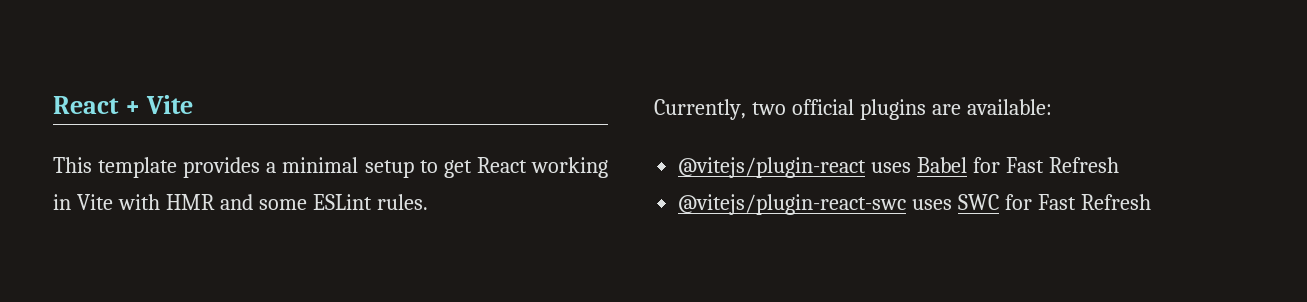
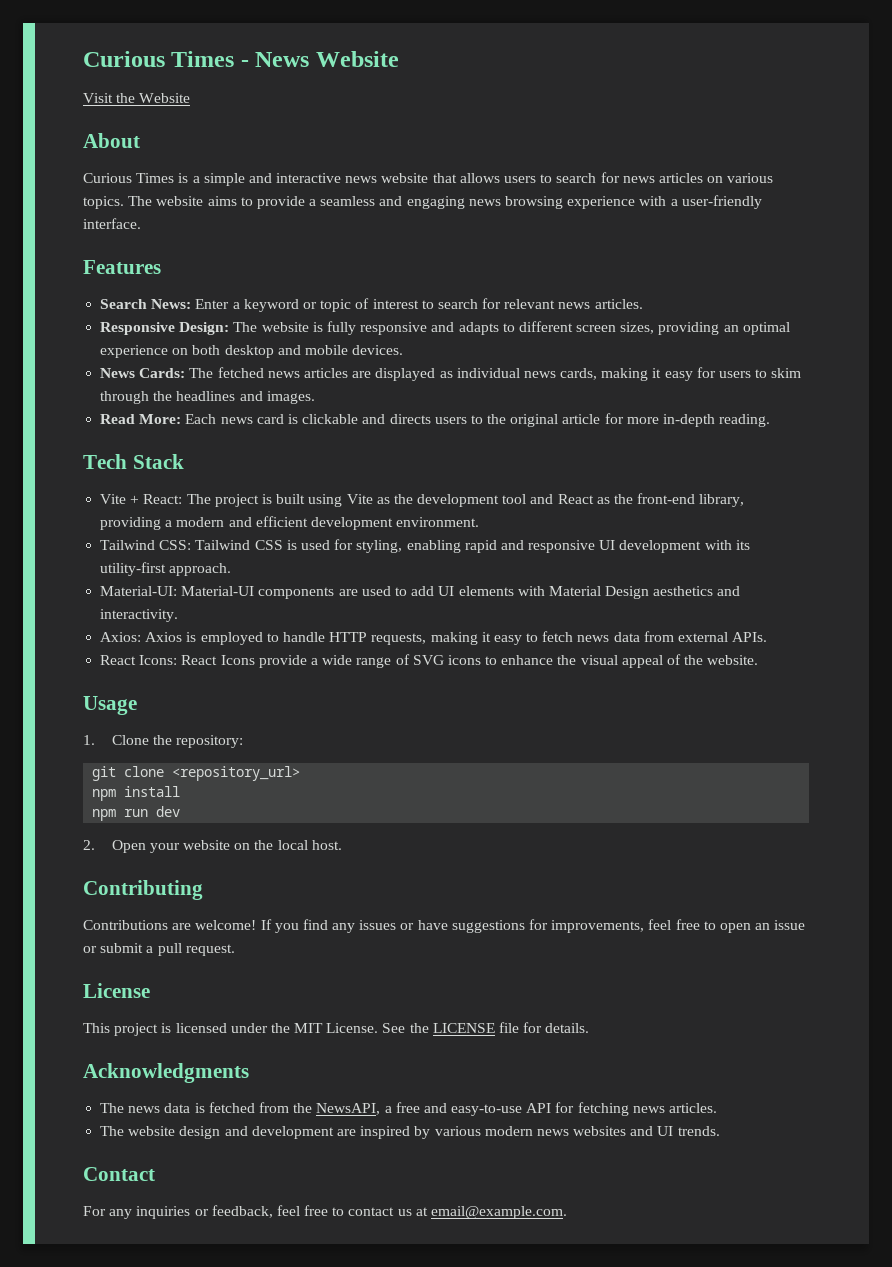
- React + Vite
- This template provides a minimal setup to get React working in Vite with HMR and some ESLint rules.
- Currently, two official plugins are available:
- @vitejs/plugin-react uses Babel for Fast Refresh
- @vitejs/plugin-react-swc uses SWC for Fast Refresh
+ Curious Times - News Website
+ Visit the Website
+ About
+ Curious Times is a simple and interactive news website that allows users to search for news articles on various topics. The website aims to provide a seamless and engaging news browsing experience with a user-friendly interface.
+ Features
+ Search News: Enter a keyword or topic of interest to search for relevant news articles.
+ Responsive Design: The website is fully responsive and adapts to different screen sizes, providing an optimal experience on both desktop and mobile devices.
+ News Cards: The fetched news articles are displayed as individual news cards, making it easy for users to skim through the headlines and images.
+ Read More: Each news card is clickable and directs users to the original article for more in-depth reading.
+ Tech Stack
+ Vite + React: The project is built using Vite as the development tool and React as the front-end library, providing a modern and efficient development environment.
+ Tailwind CSS: Tailwind CSS is used for styling, enabling rapid and responsive UI development with its utility-first approach.
+ Material-UI: Material-UI components are used to add UI elements with Material Design aesthetics and interactivity.
+ Axios: Axios is employed to handle HTTP requests, making it easy to fetch news data from external APIs.
+ React Icons: React Icons provide a wide range of SVG icons to enhance the visual appeal of the website.
+ Usage
+ 1. Clone the repository:
+ git clone <repository_url>
+ npm install
+ npm run dev
+ 2. Open your website on the local host.
+ Contributing
+ Contributions are welcome! If you find any issues or have suggestions for improvements, feel free to open an issue or submit a pull request.
+ License
+ This project is licensed under the MIT License. See the LICENSE file for details.
+ Acknowledgments
+ The news data is fetched from the NewsAPI, a free and easy-to-use API for fetching news articles.
+ The website design and development are inspired by various modern news websites and UI trends.
+ Contact
+ For any inquiries or feedback, feel free to contact us at email@example.com.

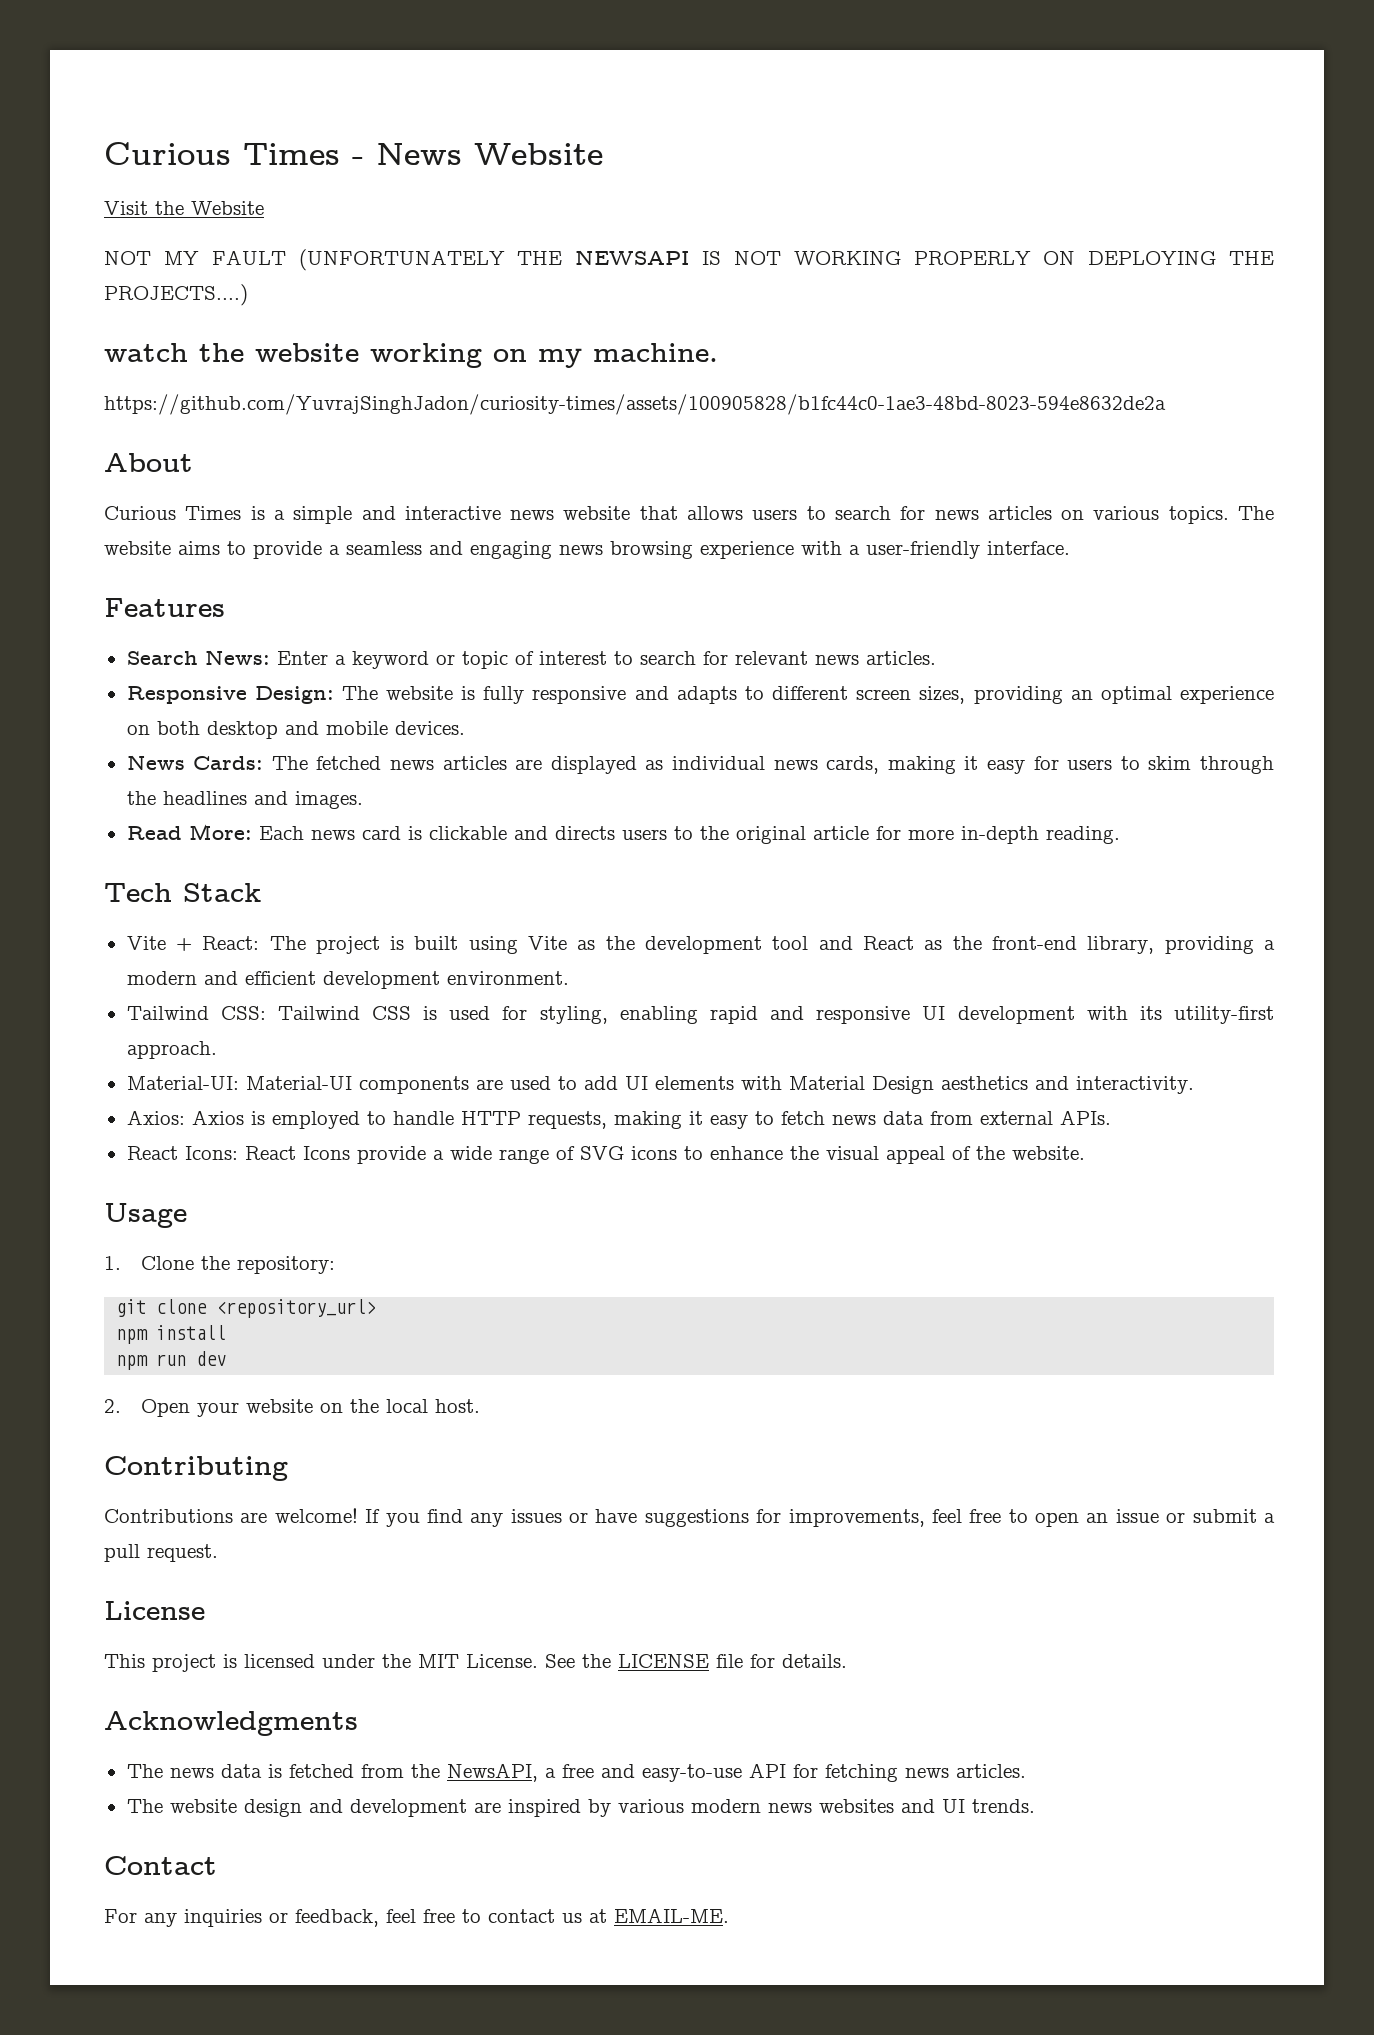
+ NOT MY FAULT (UNFORTUNATELY THE NEWSAPI IS NOT WORKING PROPERLY ON DEPLOYING THE PROJECTS....)
+ watch the website working on my machine.
+ https://github.com/YuvrajSinghJadon/curiosity-times/assets/100905828/b1fc44c0-1ae3-48bd-8023-594e8632de2a
- For any inquiries or feedback, feel free to contact us at email@example.com.
+ For any inquiries or feedback, feel free to contact us at EMAIL-ME.

